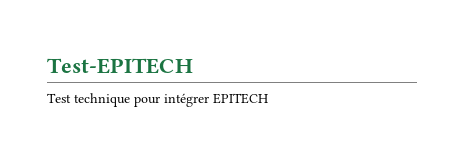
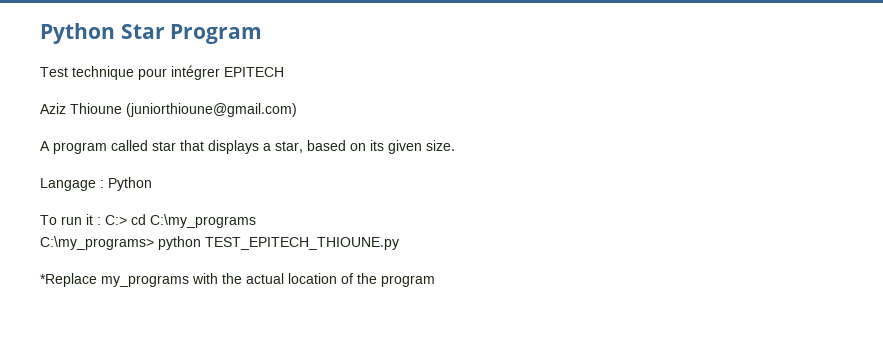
- Test-EPITECH
+ Python Star Program
+ Aziz Thioune (juniorthioune@gmail.com)
+ A program called star that displays a star, based on its given size.
+ Langage : Python
+ To run it : C:> cd C:\my_programs
+ C:\my_programs> python TEST_EPITECH_THIOUNE.py
+ *Replace my_programs with the actual location of the program

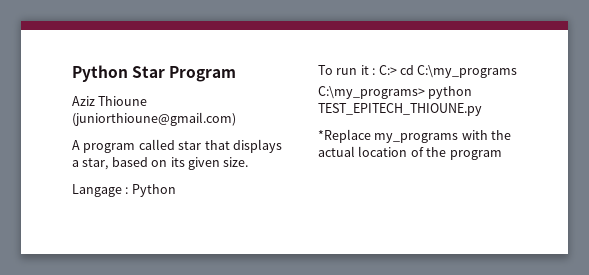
- Test technique pour intégrer EPITECH

